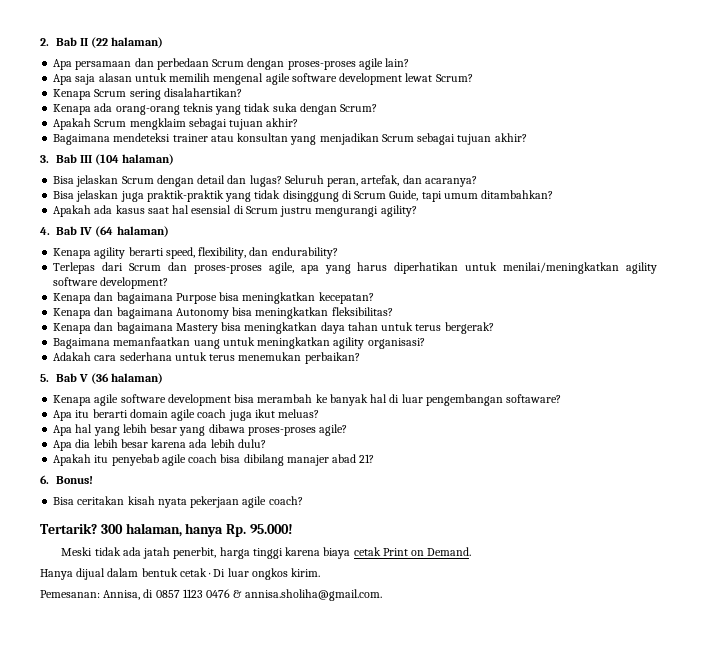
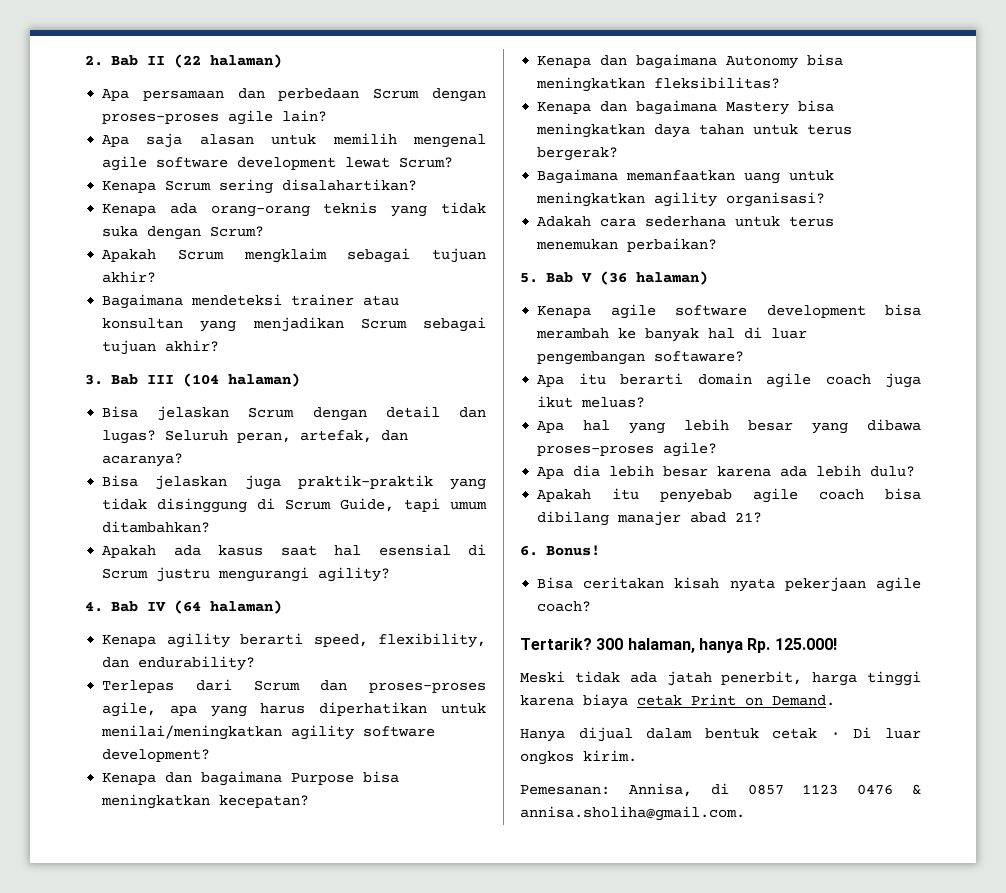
- 300 halaman, hanya Rp. 95.000!
+ 300 halaman, hanya Rp. 125.000!

